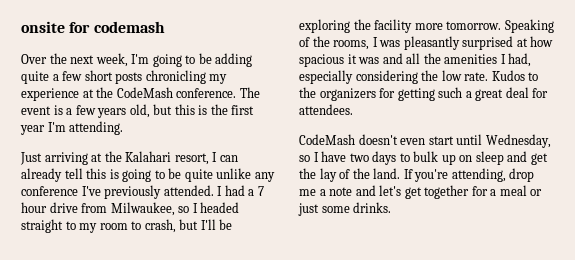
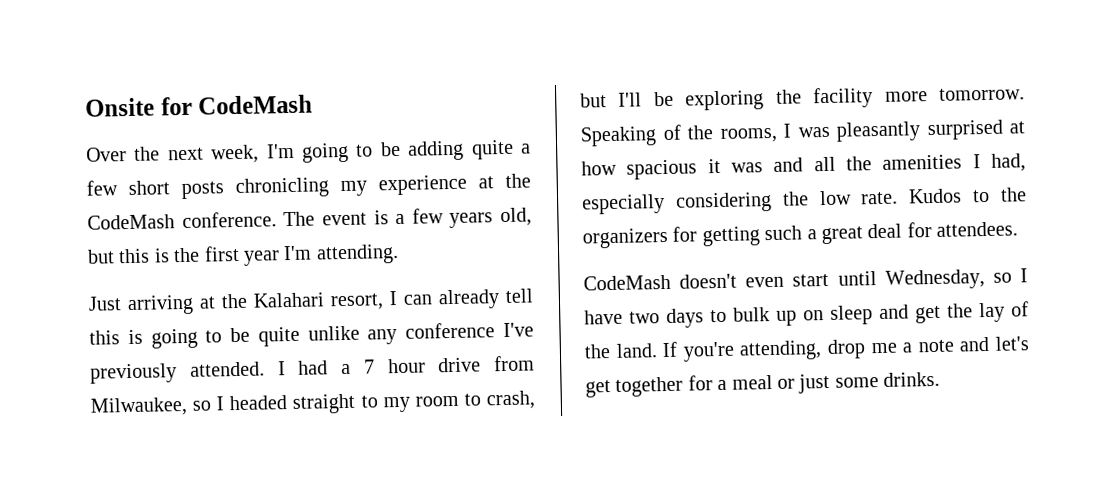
- onsite for codemash
+ Onsite for CodeMash

